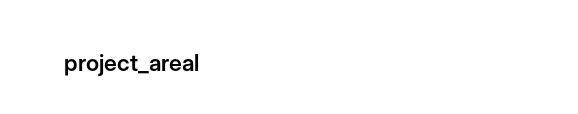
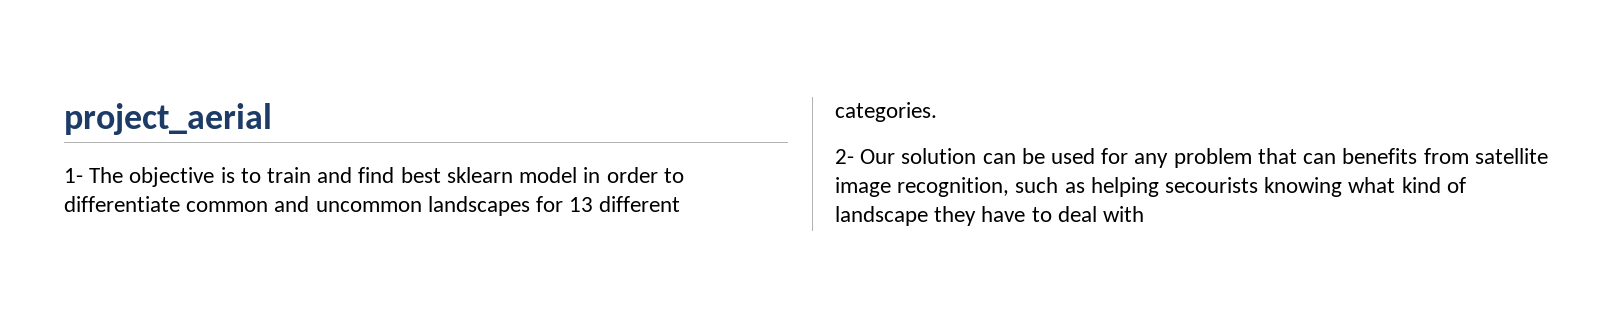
- project_areal
+ project_aerial
+ 1- The objective is to train and find best sklearn model in order to differentiate common and uncommon landscapes for 13 different categories.
+ 2- Our solution can be used for any problem that can benefits from satellite image recognition, such as helping secourists knowing what kind of landscape they have to deal with

